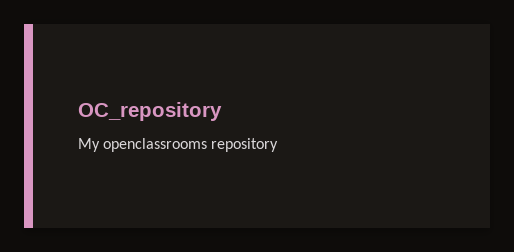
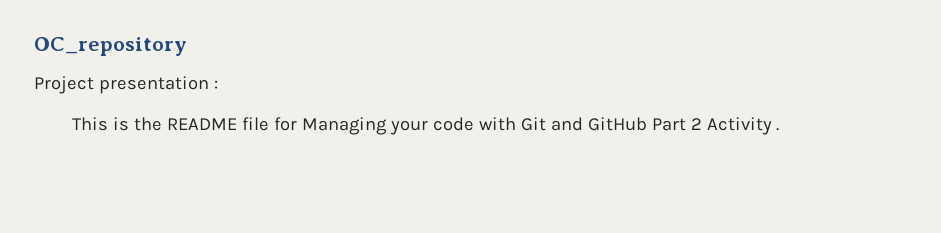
- My openclassrooms repository
+ Project presentation :
+ This is the README file for Managing your code with Git and GitHub Part 2 Activity .

